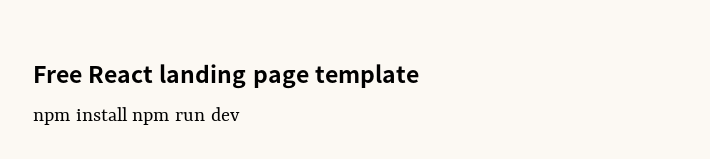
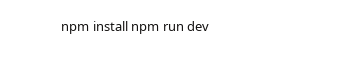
- Free React landing page template

